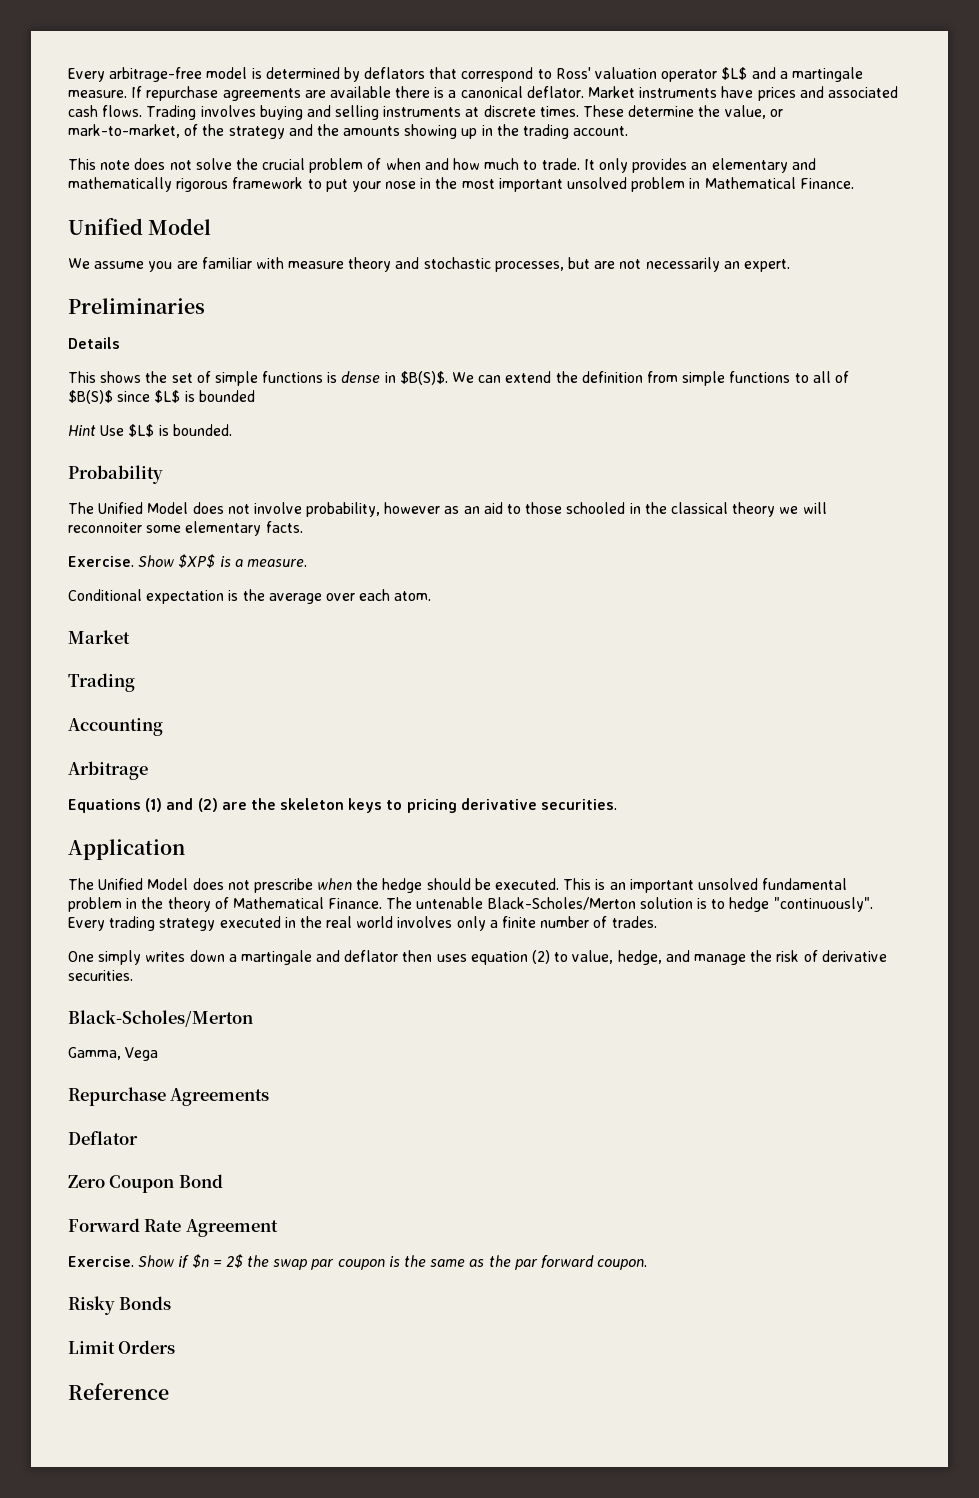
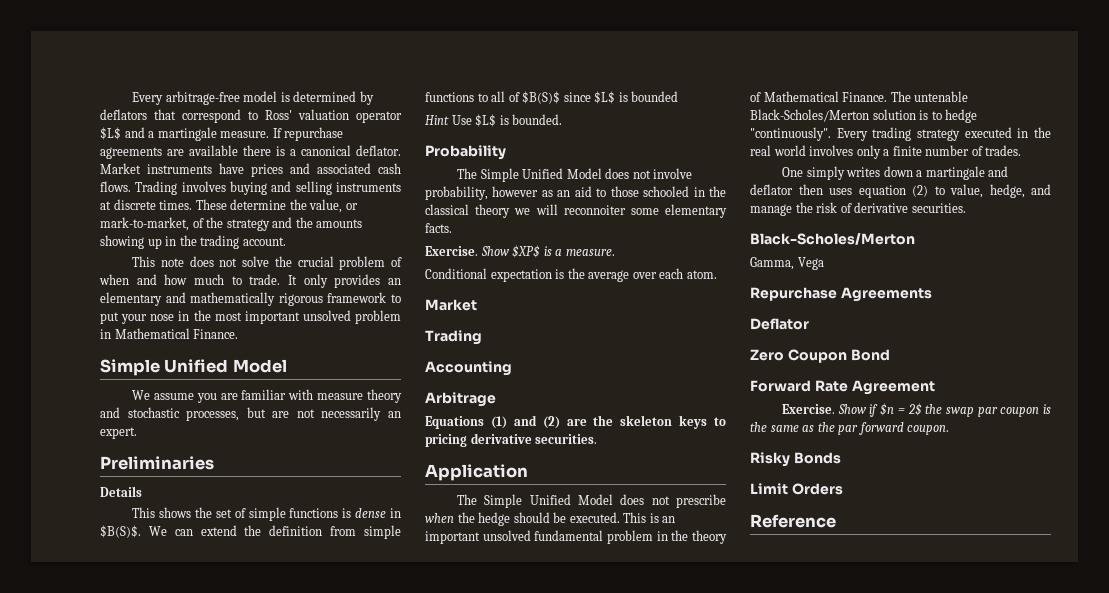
  It only provides an elementary and mathematically rigorous framework to put your nose in the most important unsolved problem in Mathematical Finance.
- Unified Model
+ Simple Unified Model
- The Unified Model does not involve probability, however as an aid to those schooled in the classical theory we will reconnoiter some elementary facts.
+ The Simple Unified Model does not involve probability, however as an aid to those schooled in the classical theory we will reconnoiter some elementary facts.
- The Unified Model does not prescribe when the hedge should be executed.
+ The Simple Unified Model does not prescribe when the hedge should be executed.

